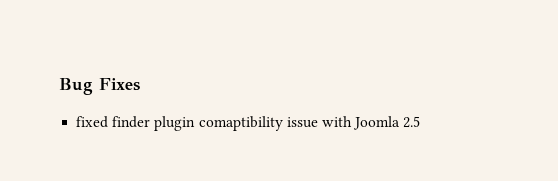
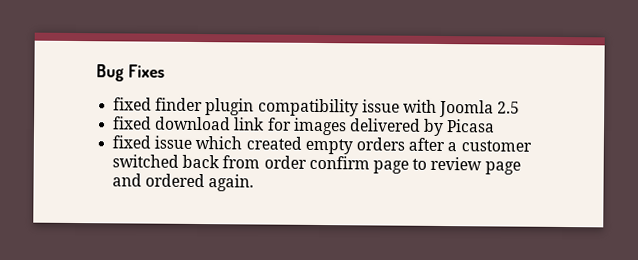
- fixed finder plugin comaptibility issue with Joomla 2.5
+ fixed finder plugin compatibility issue with Joomla 2.5
+ fixed download link for images delivered by Picasa
+ fixed issue which created empty orders after a customer switched back from order confirm page to review page and ordered again.

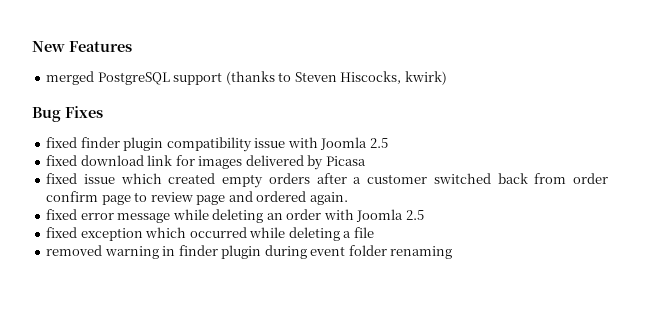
+ New Features
+ merged PostgreSQL support (thanks to Steven Hiscocks, kwirk)
+ fixed error message while deleting an order with Joomla 2.5
+ fixed exception which occurred while deleting a file
+ removed warning in finder plugin during event folder renaming

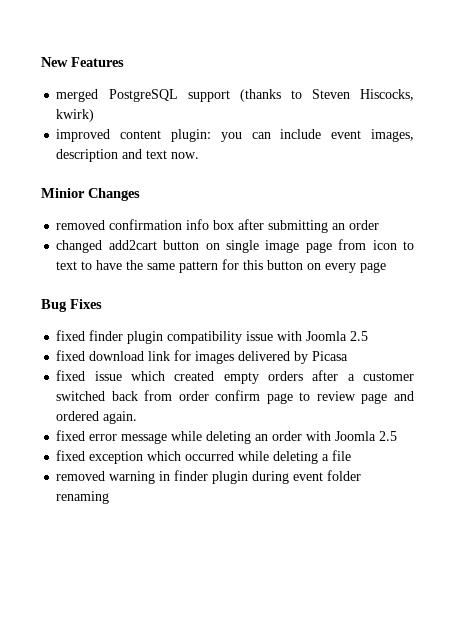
+ improved content plugin: you can include event images, description and text now.
+ Minior Changes
+ removed confirmation info box after submitting an order
+ changed add2cart button on single image page from icon to text to have the same pattern for this button on every page

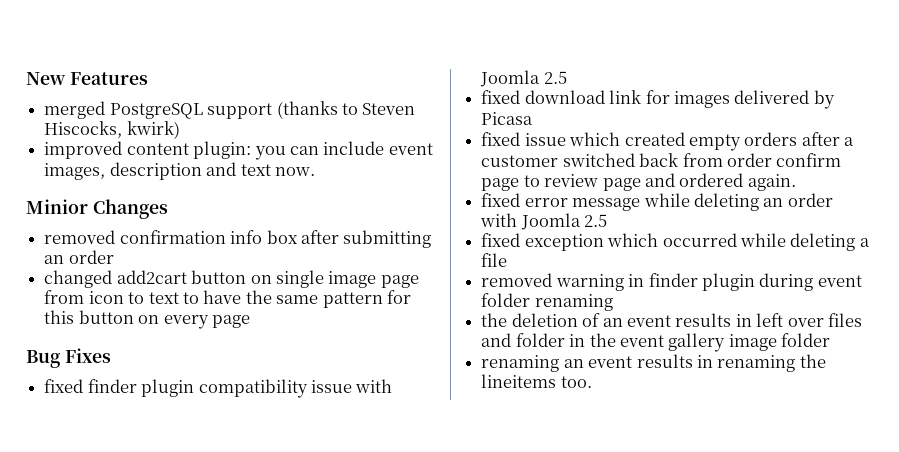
+ the deletion of an event results in left over files and folder in the event gallery image folder
+ renaming an event results in renaming the lineitems too.

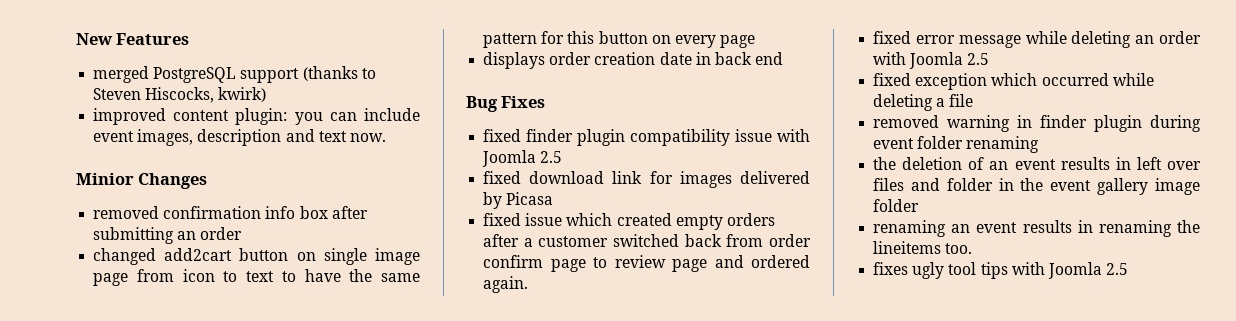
+ displays order creation date in back end
+ fixes ugly tool tips with Joomla 2.5

